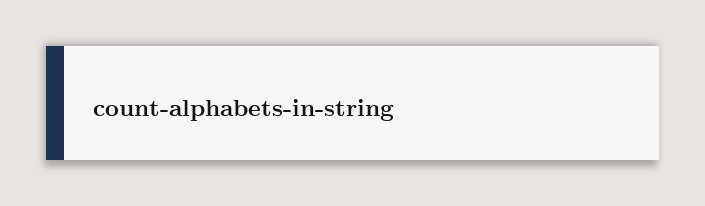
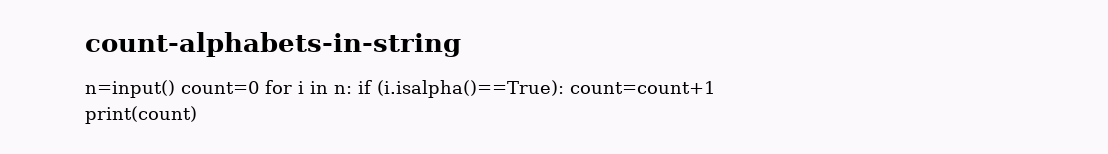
+ n=input() count=0 for i in n: if (i.isalpha()==True): count=count+1
+ print(count)

